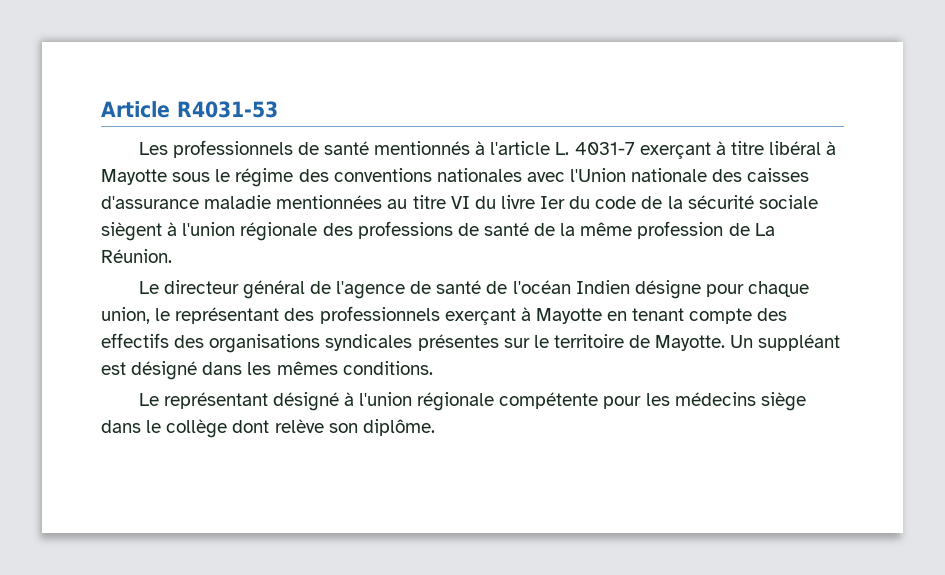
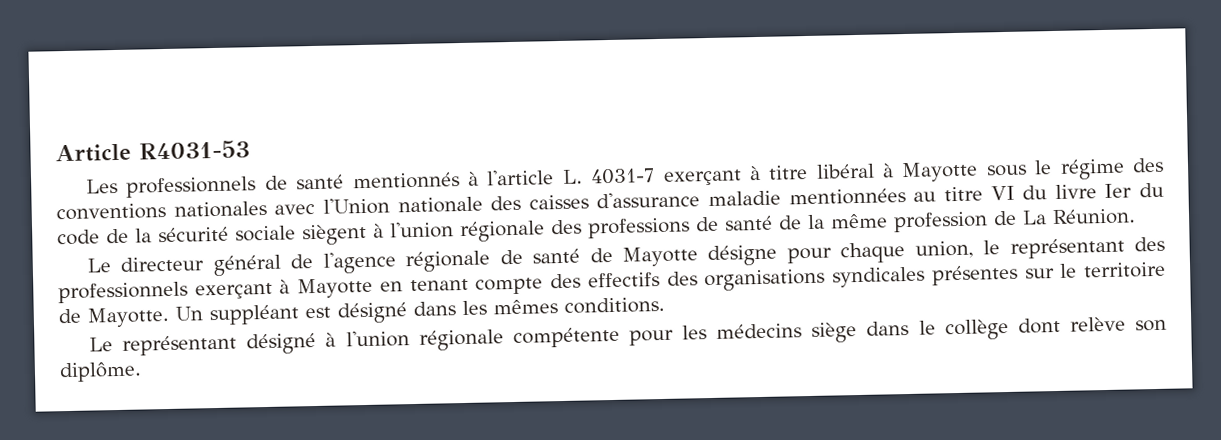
- Le directeur général de l'agence de santé de l'océan Indien désigne pour chaque union, le représentant des professionnels exerçant à Mayotte en tenant compte des effectifs des organisations syndicales présentes sur le territoire de Mayotte.
+ Le directeur général de l'agence régionale de santé de Mayotte désigne pour chaque union, le représentant des professionnels exerçant à Mayotte en tenant compte des effectifs des organisations syndicales présentes sur le territoire de Mayotte.

